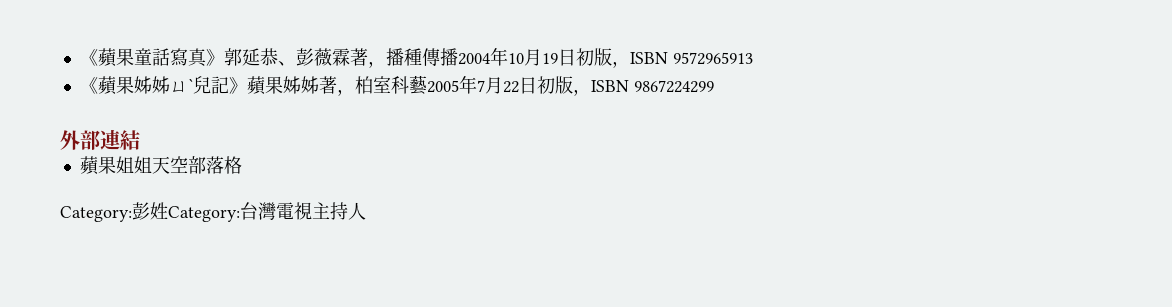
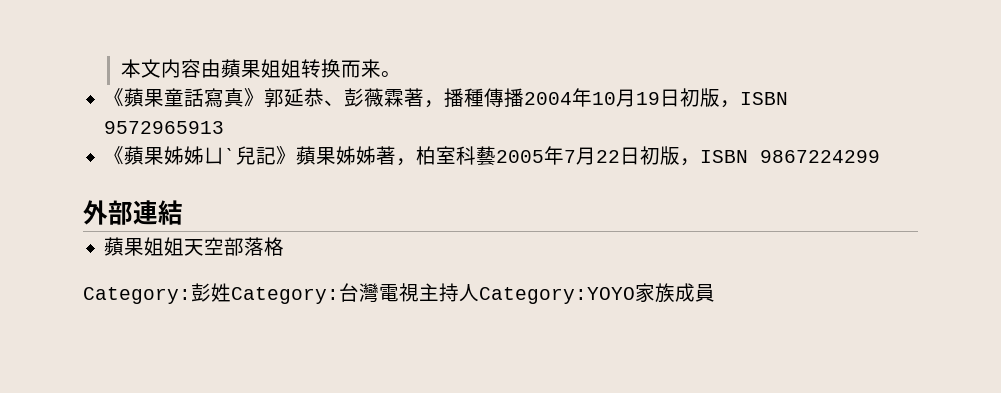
+ 本文内容由蘋果姐姐转换而来。
- Category:彭姓Category:台灣電視主持人
+ Category:彭姓Category:台灣電視主持人Category:YOYO家族成員

